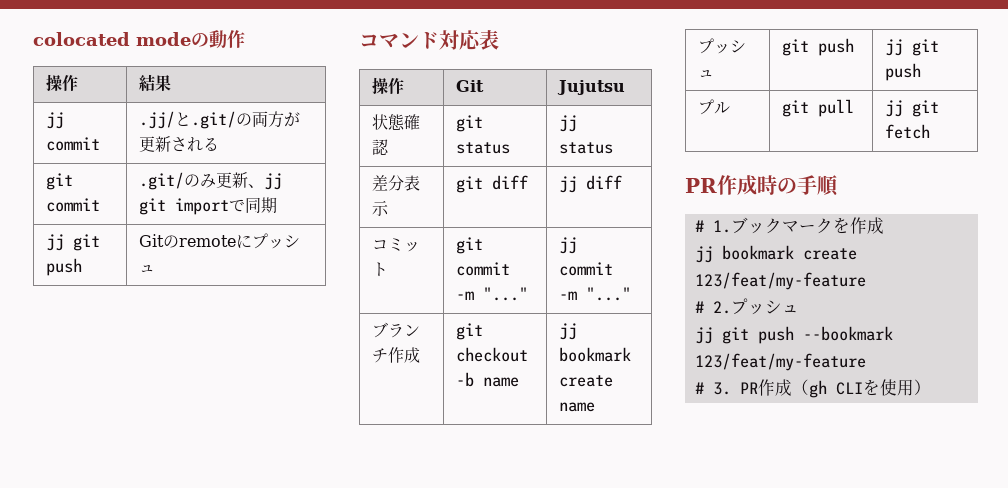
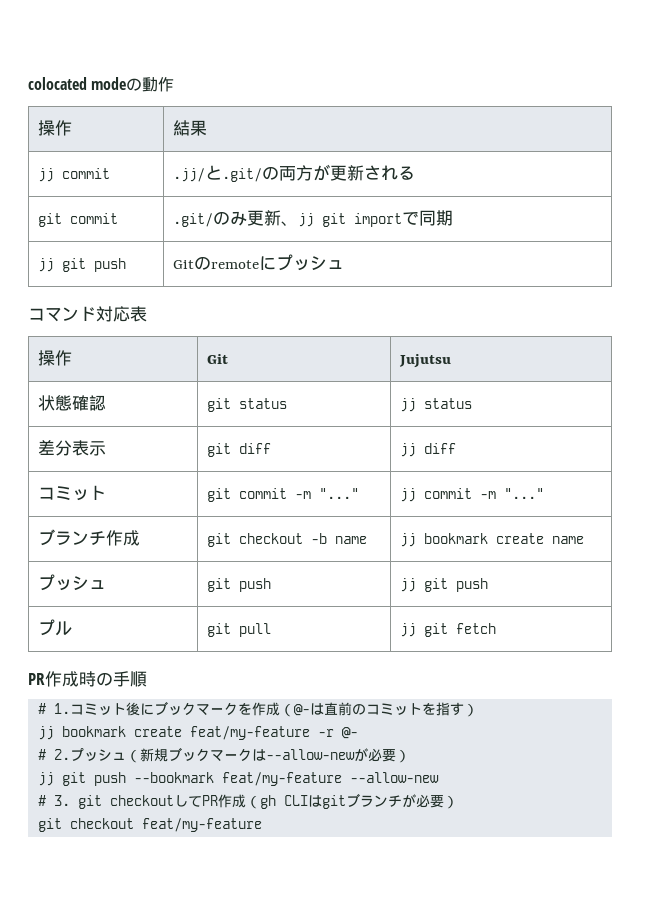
- # 1.ブックマークを作成
- jj bookmark create 123/feat/my-feature
+ # 1.コミット後にブックマークを作成（@-は直前のコミットを指す）
+ jj bookmark create feat/my-feature -r @-
- # 2.プッシュ
+ # 2.プッシュ（新規ブックマークは--allow-newが必要）
- jj git push --bookmark 123/feat/my-feature
+ jj git push --bookmark feat/my-feature --allow-new
- # 3. PR作成（gh CLIを使用）
+ # 3. git checkoutしてPR作成（gh CLIはgitブランチが必要）
+ git checkout feat/my-feature

